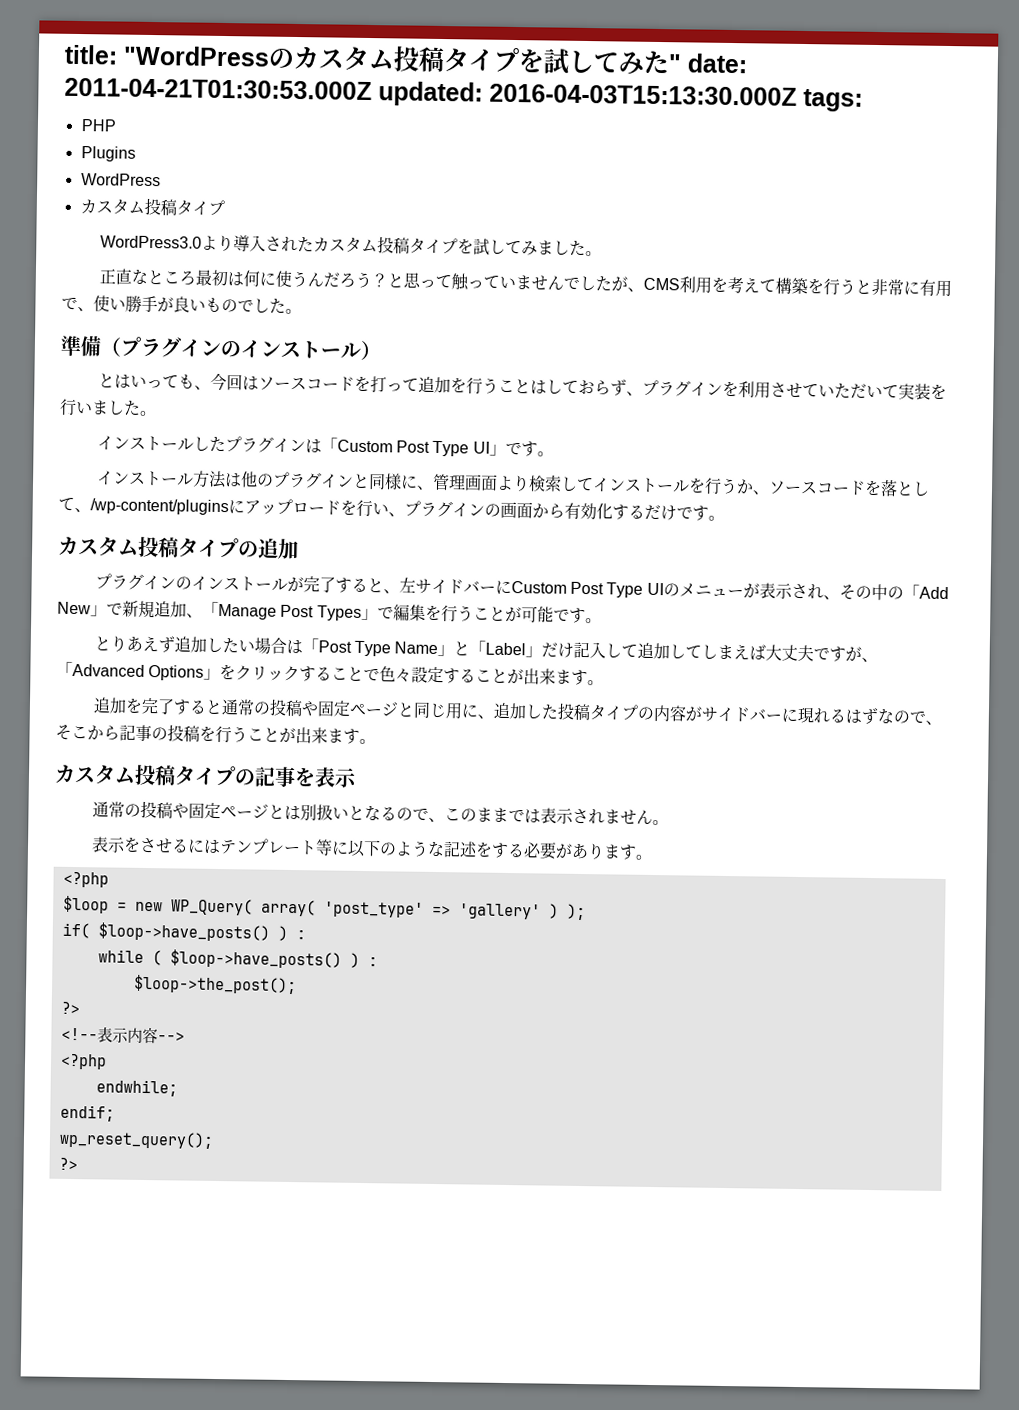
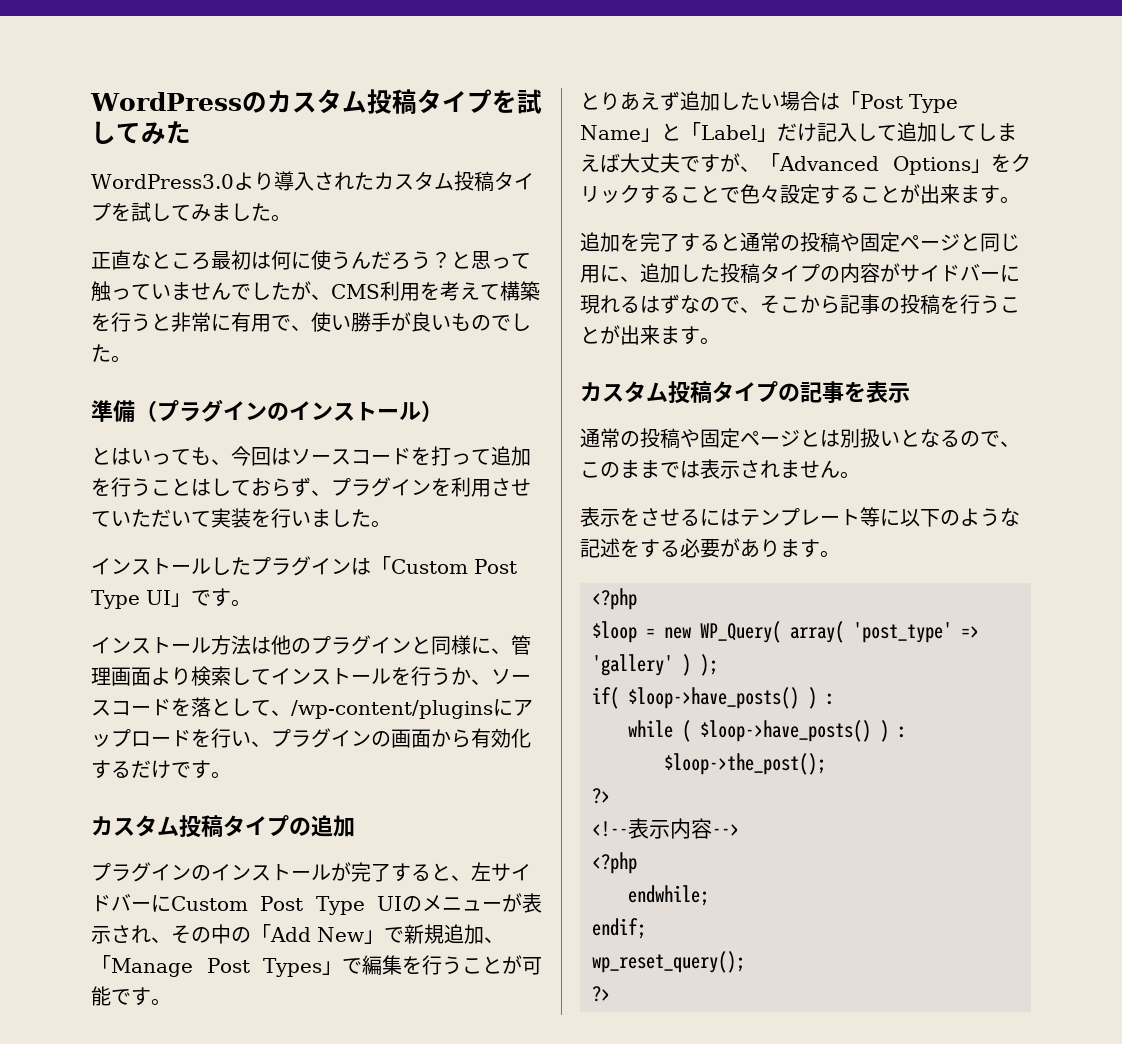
- title: "WordPressのカスタム投稿タイプを試してみた" date: 2011-04-21T01:30:53.000Z updated: 2016-04-03T15:13:30.000Z tags:
- PHP
- Plugins
- WordPress
- カスタム投稿タイプ
+ WordPressのカスタム投稿タイプを試してみた

